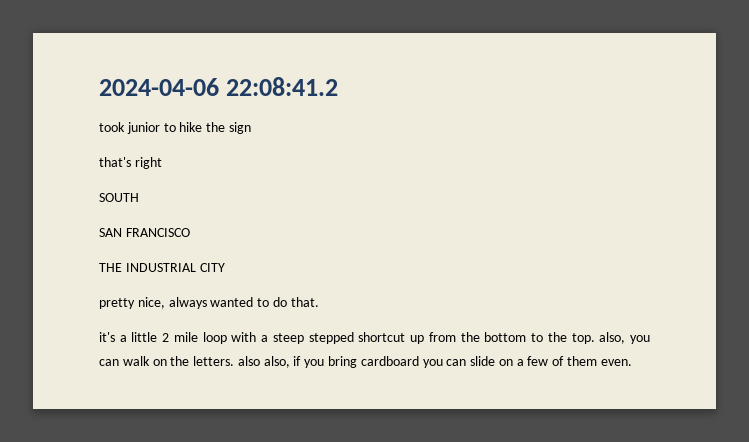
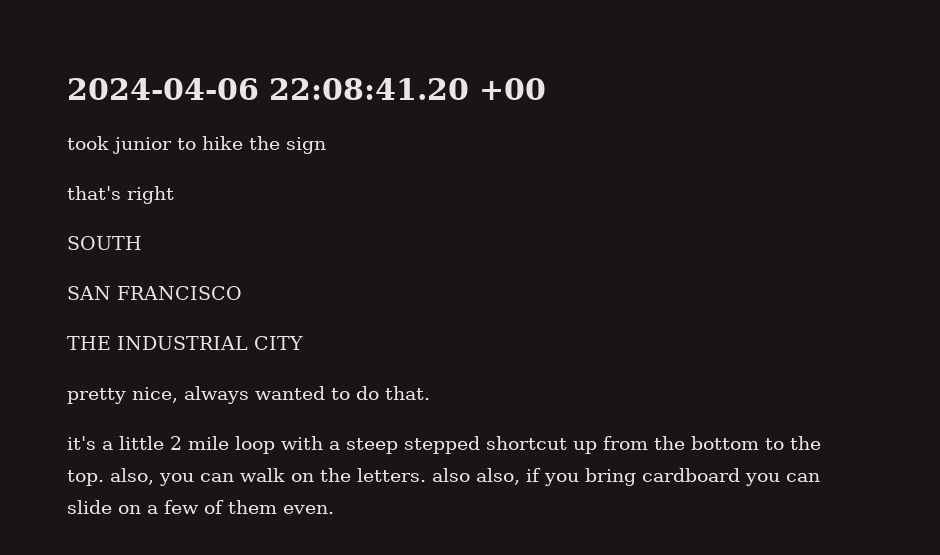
- 2024-04-06 22:08:41.2
+ 2024-04-06 22:08:41.20 +00

